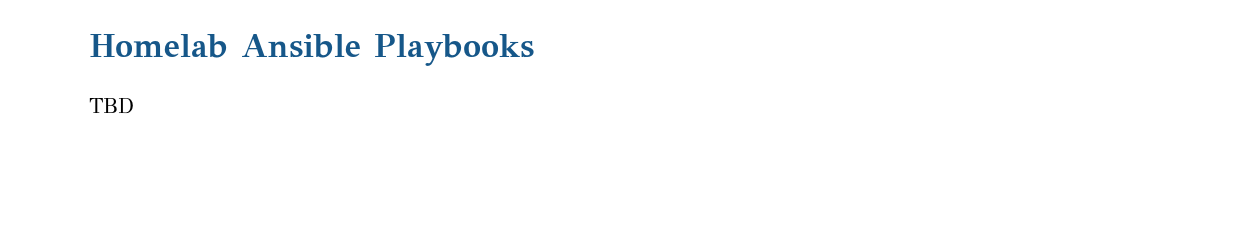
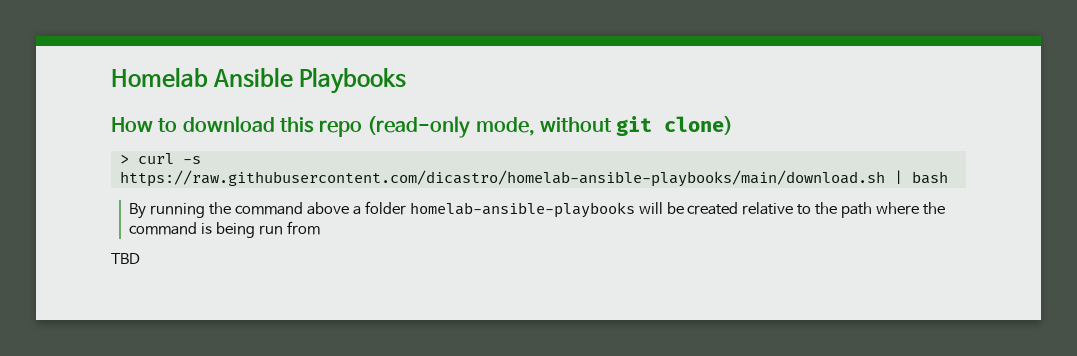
+ How to download this repo (read-only mode, without git clone)
+ > curl -s https://raw.githubusercontent.com/dicastro/homelab-ansible-playbooks/main/download.sh | bash
+ By running the command above a folder homelab-ansible-playbooks will be created relative to the path where the command is being run from

